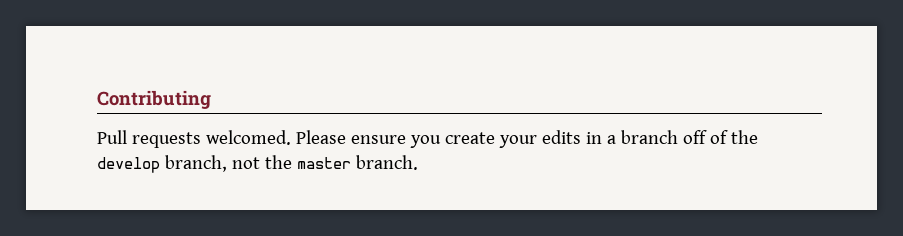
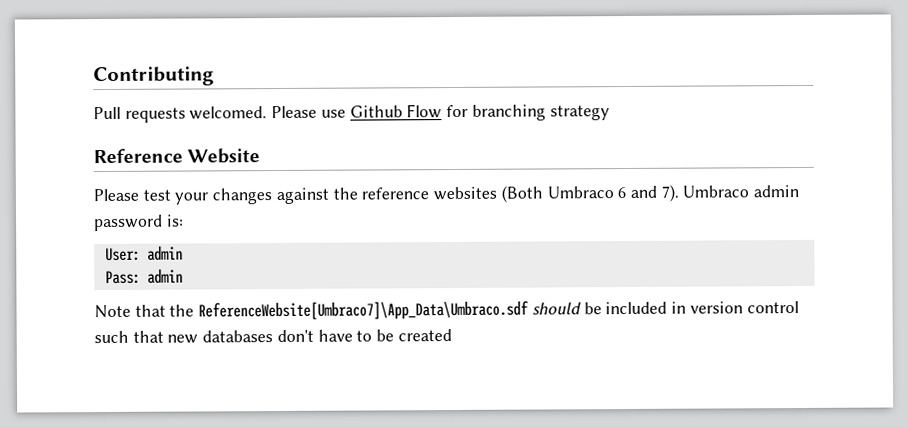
- Please ensure you create your edits in a branch off of the develop branch, not the master branch.
+ Please use Github Flow for branching strategy
+ Reference Website
+ Please test your changes against the reference websites (Both Umbraco 6 and 7). Umbraco admin password is:
+ User: admin
+ Pass: admin
+ Note that the ReferenceWebsite[Umbraco7]\App_Data\Umbraco.sdf should be included in version control such that new databases don't have to be created

